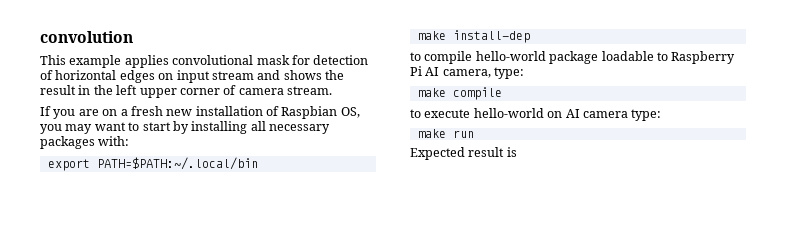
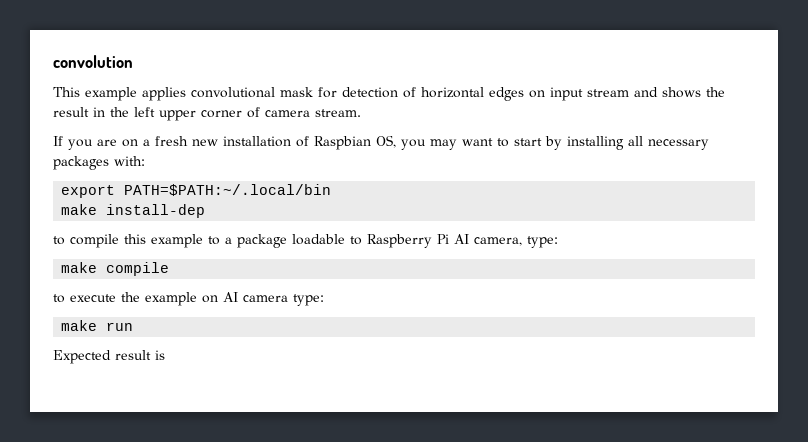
- to compile hello-world package loadable to Raspberry Pi AI camera, type:
+ to compile this example to a package loadable to Raspberry Pi AI camera, type:
- to execute hello-world on AI camera type:
+ to execute the example on AI camera type:

